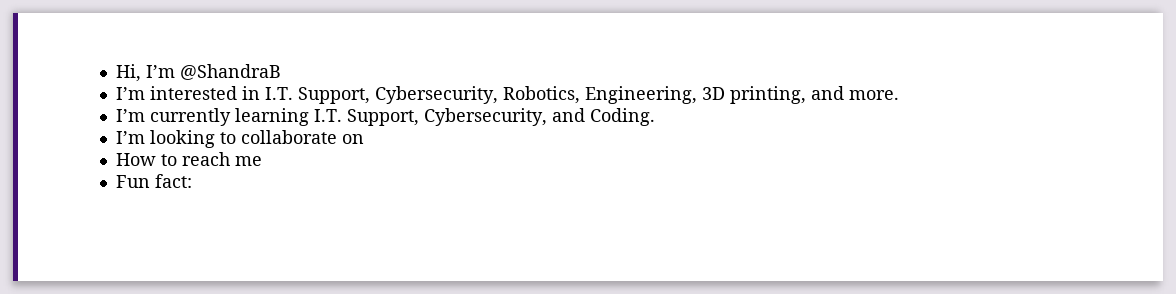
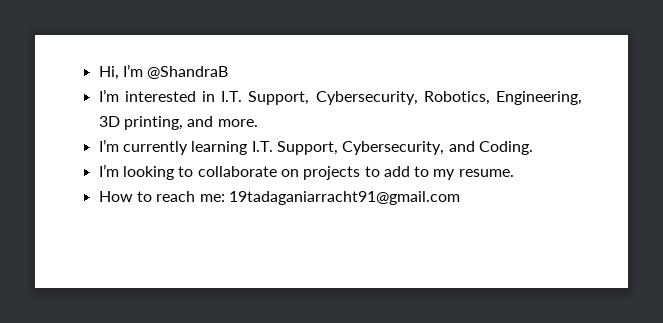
- I’m looking to collaborate on
+ I’m looking to collaborate on projects to add to my resume.
- How to reach me
- Fun fact:
+ How to reach me: 19tadaganiarracht91@gmail.com

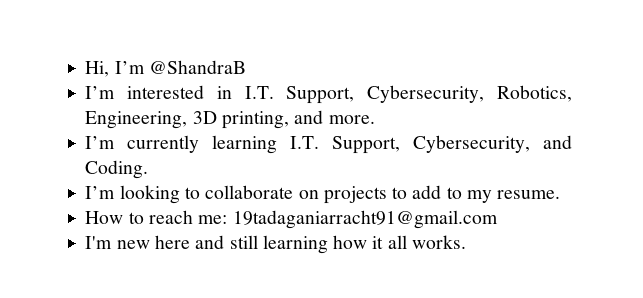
+ I'm new here and still learning how it all works.

